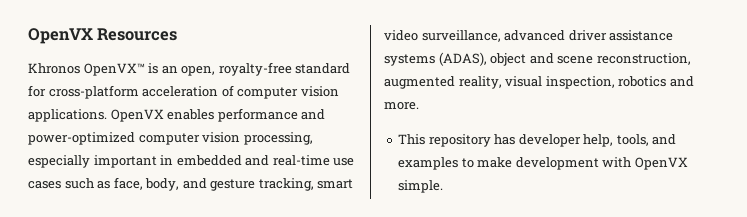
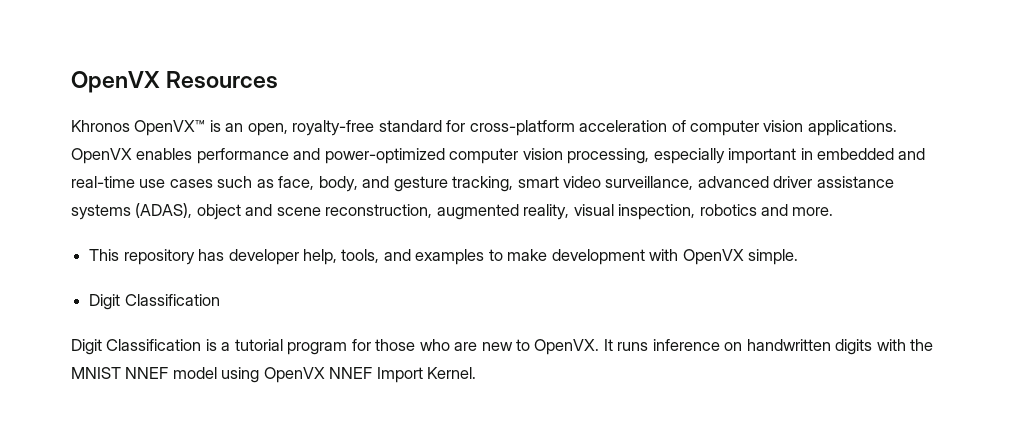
  This repository has developer help, tools, and examples to make development with OpenVX simple.
+ Digit Classification
+ Digit Classification is a tutorial program for those who are new to OpenVX. It runs inference on handwritten digits with the MNIST NNEF model using OpenVX NNEF Import Kernel.

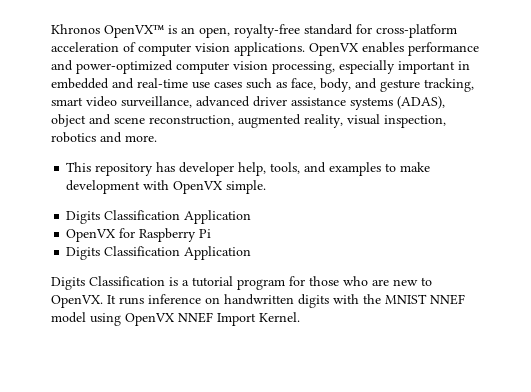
- OpenVX Resources
  This repository has developer help, tools, and examples to make development with OpenVX simple.
- Digit Classification
- Digit Classification is a tutorial program for those who are new to OpenVX.
+ Digits Classification Application
+ OpenVX for Raspberry Pi
+ Digits Classification Application
+ Digits Classification is a tutorial program for those who are new to OpenVX.

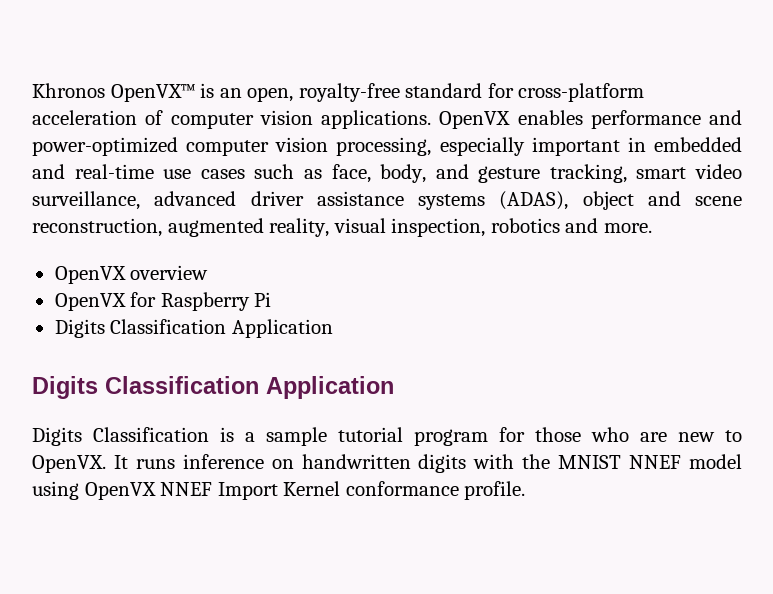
- This repository has developer help, tools, and examples to make development with OpenVX simple.
- Digits Classification Application
+ OpenVX overview
  OpenVX for Raspberry Pi
+ Digits Classification Application
- Digits Classification is a tutorial program for those who are new to OpenVX.
+ Digits Classification is a sample tutorial program for those who are new to OpenVX.
- It runs inference on handwritten digits with the MNIST NNEF model using OpenVX NNEF Import Kernel.
+ It runs inference on handwritten digits with the MNIST NNEF model using OpenVX NNEF Import Kernel conformance profile.

